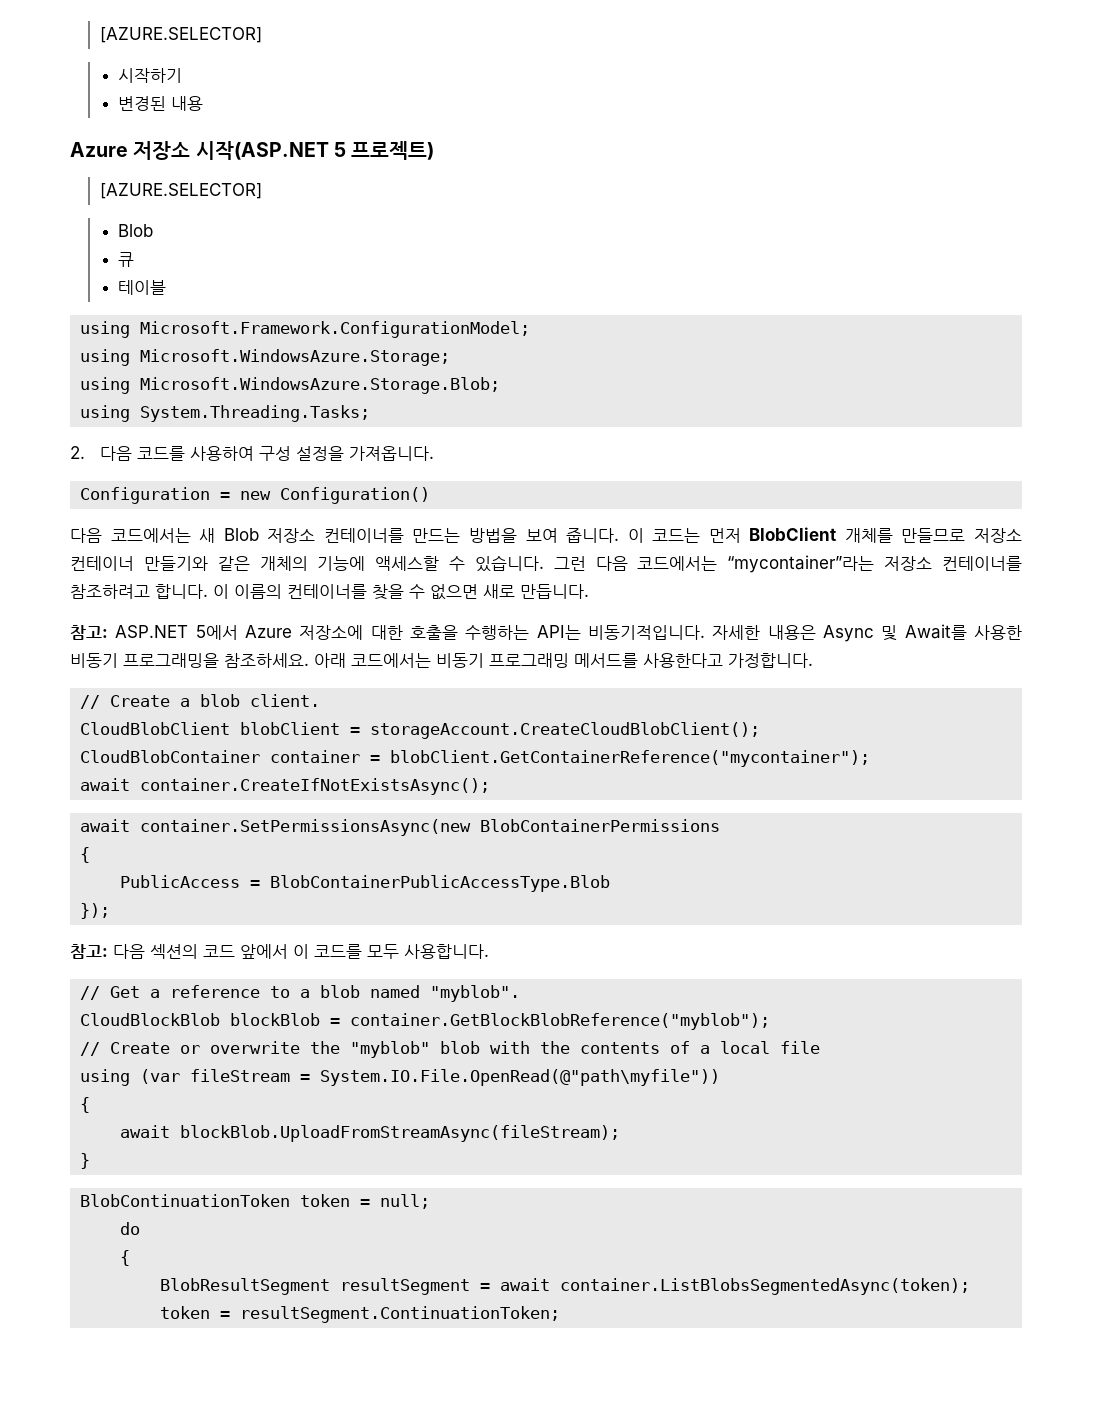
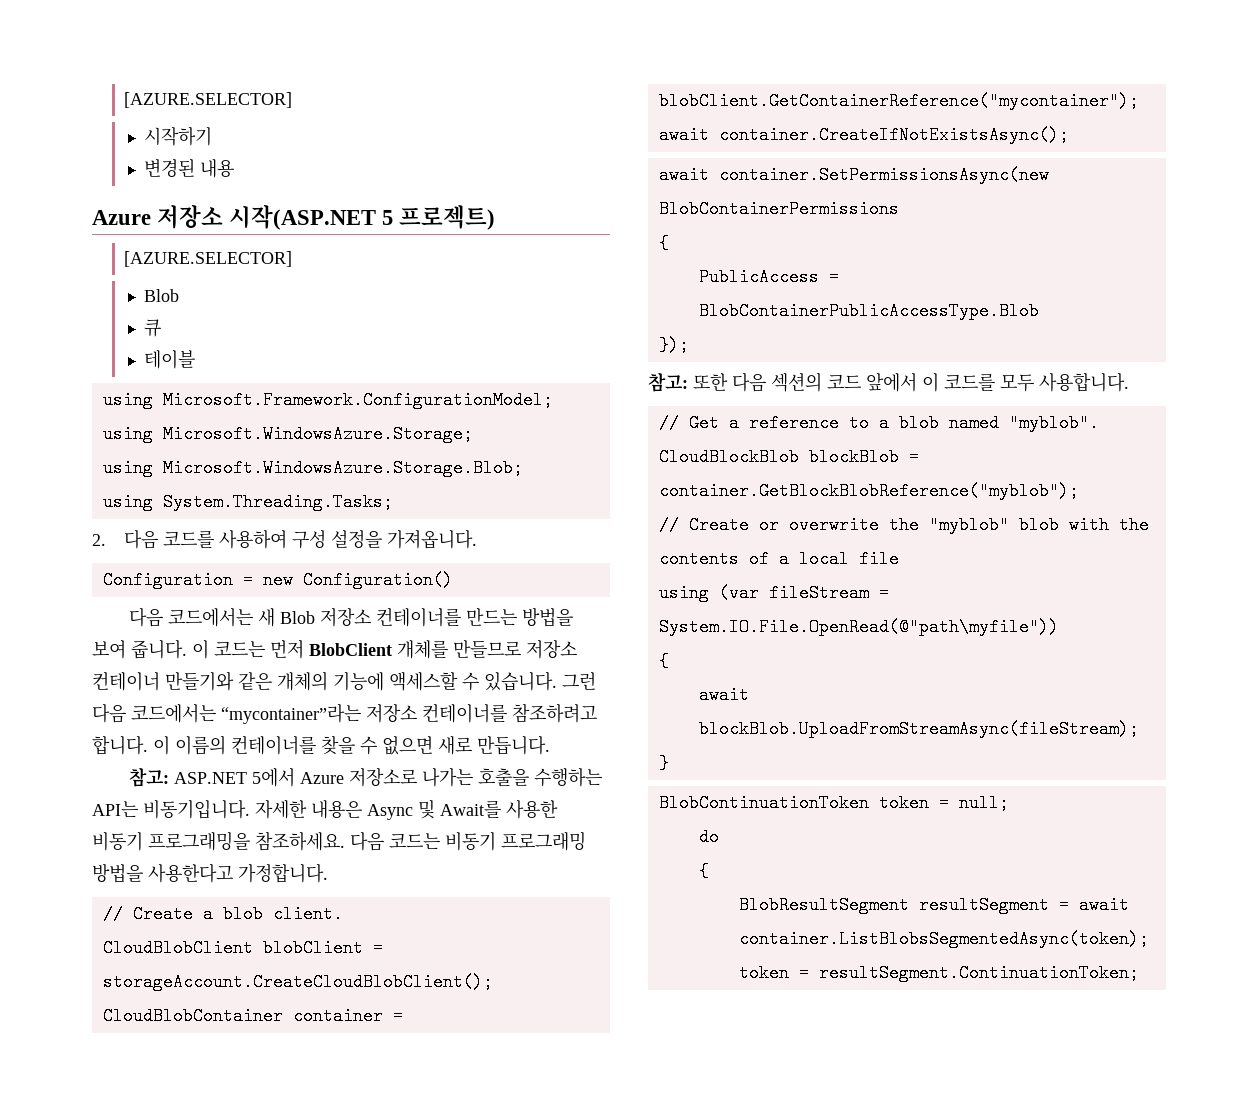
- 참고: ASP.NET 5에서 Azure 저장소에 대한 호출을 수행하는 API는 비동기적입니다.
+ 참고: ASP.NET 5에서 Azure 저장소로 나가는 호출을 수행하는 API는 비동기입니다.
- 아래 코드에서는 비동기 프로그래밍 메서드를 사용한다고 가정합니다.
+ 다음 코드는 비동기 프로그래밍 방법을 사용한다고 가정합니다.
- 참고: 다음 섹션의 코드 앞에서 이 코드를 모두 사용합니다.
+ 참고: 또한 다음 섹션의 코드 앞에서 이 코드를 모두 사용합니다.

